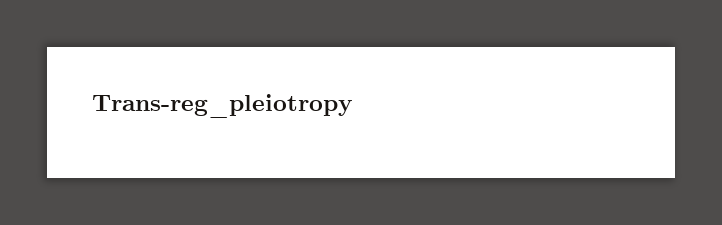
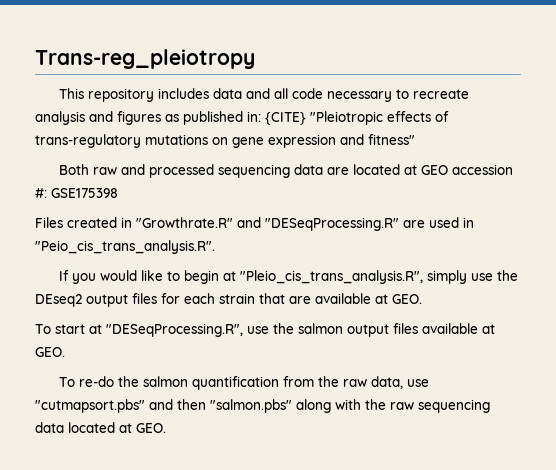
+ This repository includes data and all code necessary to recreate analysis and figures as published in: {CITE} "Pleiotropic effects of trans-regulatory mutations on gene expression and fitness"
+ Both raw and processed sequencing data are located at GEO accession #: GSE175398
+ Files created in "Growthrate.R" and "DESeqProcessing.R" are used in "Peio_cis_trans_analysis.R".
+ If you would like to begin at "Pleio_cis_trans_analysis.R", simply use the DEseq2 output files for each strain that are available at GEO.
+ To start at "DESeqProcessing.R", use the salmon output files available at GEO.
+ To re-do the salmon quantification from the raw data, use "cutmapsort.pbs" and then "salmon.pbs" along with the raw sequencing data located at GEO.

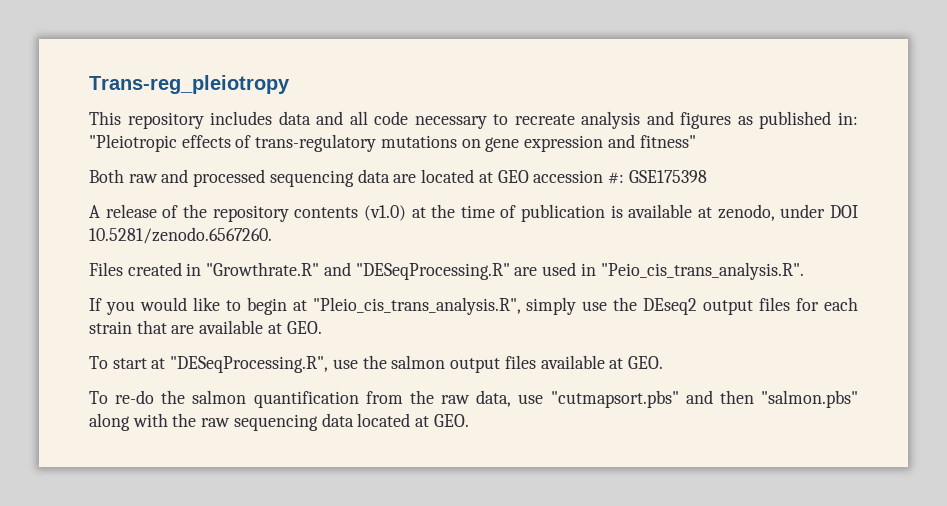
- This repository includes data and all code necessary to recreate analysis and figures as published in: {CITE} "Pleiotropic effects of trans-regulatory mutations on gene expression and fitness"
+ This repository includes data and all code necessary to recreate analysis and figures as published in: "Pleiotropic effects of trans-regulatory mutations on gene expression and fitness"
+ A release of the repository contents (v1.0) at the time of publication is available at zenodo, under DOI 10.5281/zenodo.6567260.

